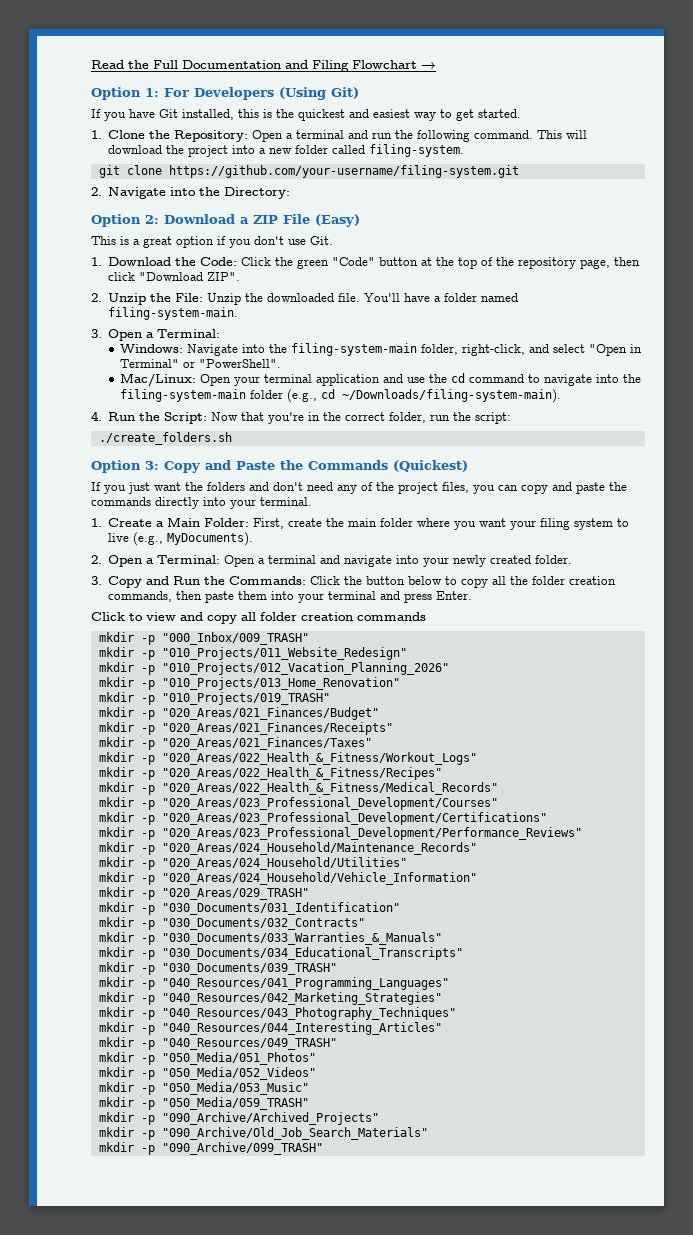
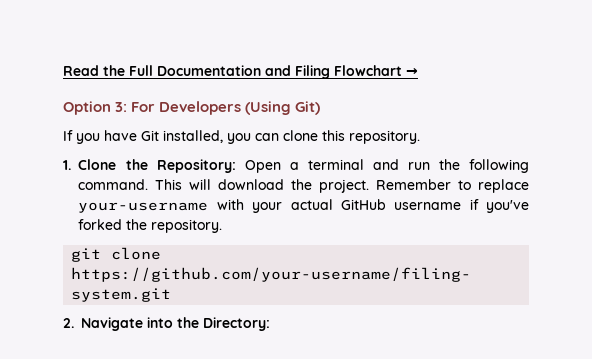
- Option 1: For Developers (Using Git)
+ Option 3: For Developers (Using Git)
- If you have Git installed, this is the quickest and easiest way to get started.
+ If you have Git installed, you can clone this repository.
- This will download the project into a new folder called filing-system.
+ This will download the project. Remember to replace your-username with your actual GitHub username if you've forked the repository.
- Option 2: Download a ZIP File (Easy)
- This is a great option if you don't use Git.
- 1. Download the Code: Click the green "Code" button at the top of the repository page, then click "Download ZIP".
- 2. Unzip the File: Unzip the downloaded file. You'll have a folder named filing-system-main.
- 3. Open a Terminal:
- Windows: Navigate into the filing-system-main folder, right-click, and select "Open in Terminal" or "PowerShell".
- Mac/Linux: Open your terminal application and use the cd command to navigate into the filing-system-main folder (e.g., cd ~/Downloads/filing-system-main).
- 4. Run the Script: Now that you're in the correct folder, run the script:
- ./create_folders.sh
- Option 3: Copy and Paste the Commands (Quickest)
- If you just want the folders and don't need any of the project files, you can copy and paste the commands directly into your terminal.
- 1. Create a Main Folder: First, create the main folder where you want your filing system to live (e.g., MyDocuments).
- 2. Open a Terminal: Open a terminal and navigate into your newly created folder.
- 3. Copy and Run the Commands: Click the button below to copy all the folder creation commands, then paste them into your terminal and press Enter.
- Click to view and copy all folder creation commands
- mkdir -p "000_Inbox/009_TRASH"
- mkdir -p "010_Projects/011_Website_Redesign"
- mkdir -p "010_Projects/012_Vacation_Planning_2026"
- mkdir -p "010_Projects/013_Home_Renovation"
- mkdir -p "010_Projects/019_TRASH"
- mkdir -p "020_Areas/021_Finances/Budget"
- mkdir -p "020_Areas/021_Finances/Receipts"
- mkdir -p "020_Areas/021_Finances/Taxes"
- mkdir -p "020_Areas/022_Health_&_Fitness/Workout_Logs"
- mkdir -p "020_Areas/022_Health_&_Fitness/Recipes"
- mkdir -p "020_Areas/022_Health_&_Fitness/Medical_Records"
- mkdir -p "020_Areas/023_Professional_Development/Courses"
- mkdir -p "020_Areas/023_Professional_Development/Certifications"
- mkdir -p "020_Areas/023_Professional_Development/Performance_Reviews"
- mkdir -p "020_Areas/024_Household/Maintenance_Records"
- mkdir -p "020_Areas/024_Household/Utilities"
- mkdir -p "020_Areas/024_Household/Vehicle_Information"
- mkdir -p "020_Areas/029_TRASH"
- mkdir -p "030_Documents/031_Identification"
- mkdir -p "030_Documents/032_Contracts"
- mkdir -p "030_Documents/033_Warranties_&_Manuals"
- mkdir -p "030_Documents/034_Educational_Transcripts"
- mkdir -p "030_Documents/039_TRASH"
- mkdir -p "040_Resources/041_Programming_Languages"
- mkdir -p "040_Resources/042_Marketing_Strategies"
- mkdir -p "040_Resources/043_Photography_Techniques"
- mkdir -p "040_Resources/044_Interesting_Articles"
- mkdir -p "040_Resources/049_TRASH"
- mkdir -p "050_Media/051_Photos"
- mkdir -p "050_Media/052_Videos"
- mkdir -p "050_Media/053_Music"
- mkdir -p "050_Media/059_TRASH"
- mkdir -p "090_Archive/Archived_Projects"
- mkdir -p "090_Archive/Old_Job_Search_Materials"
- mkdir -p "090_Archive/099_TRASH"

